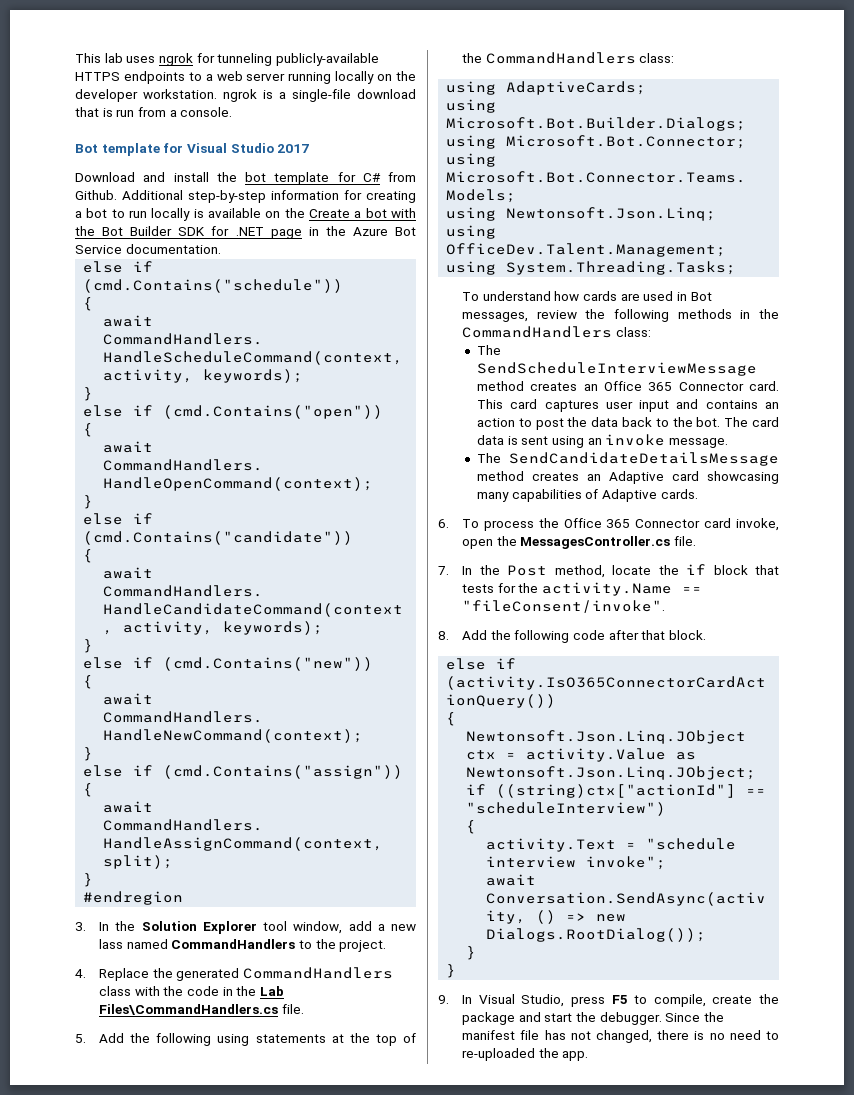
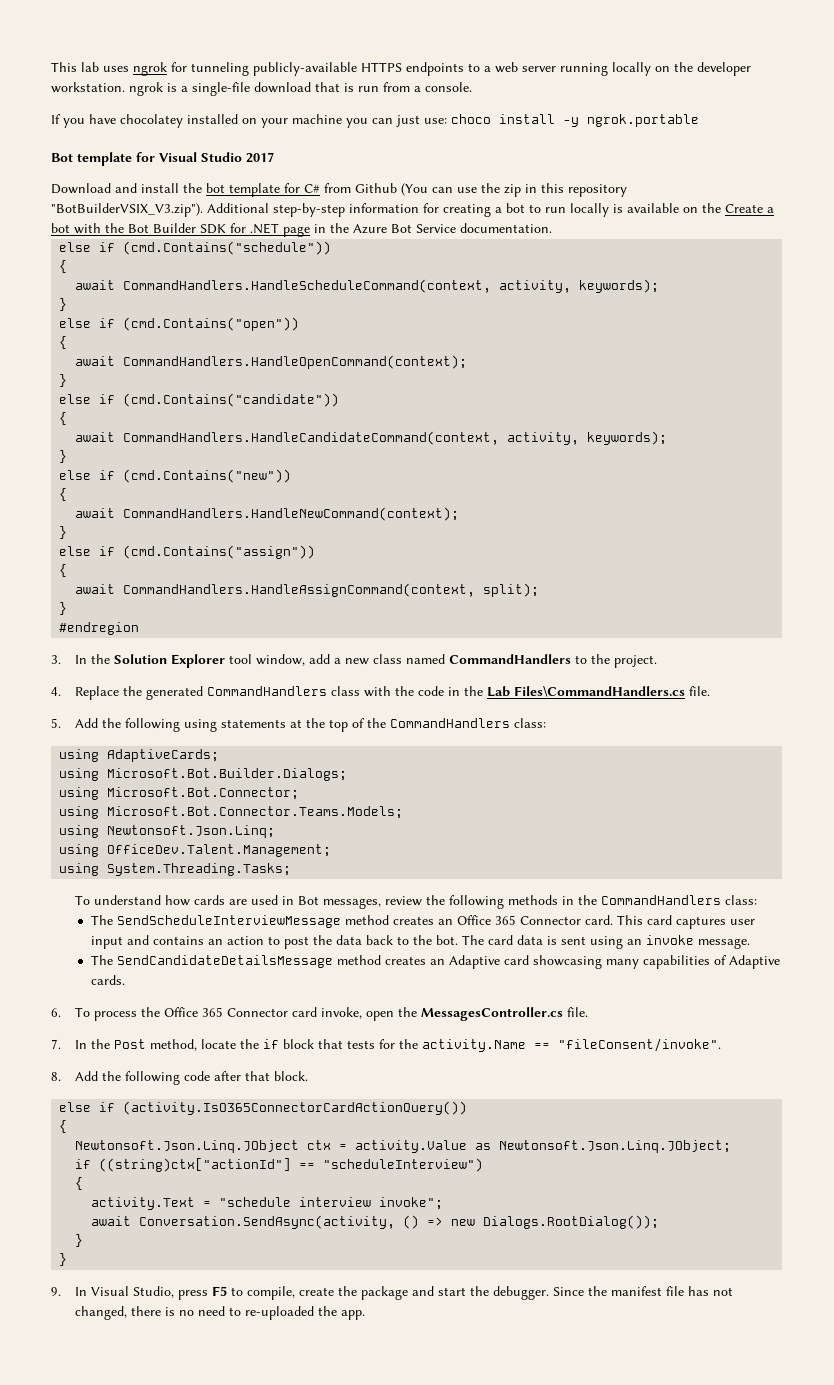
+ If you have chocolatey installed on your machine you can just use: choco install -y ngrok.portable
- Download and install the bot template for C# from Github. Additional step-by-step information for creating a bot to run locally is available on the Create a bot with the Bot Builder SDK for .NET page in the Azure Bot Service documentation.
+ Download and install the bot template for C# from Github (You can use the zip in this repository "BotBuilderVSIX_V3.zip"). Additional step-by-step information for creating a bot to run locally is available on the Create a bot with the Bot Builder SDK for .NET page in the Azure Bot Service documentation.
- 3. In the Solution Explorer tool window, add a new lass named CommandHandlers to the project.
+ 3. In the Solution Explorer tool window, add a new class named CommandHandlers to the project.

